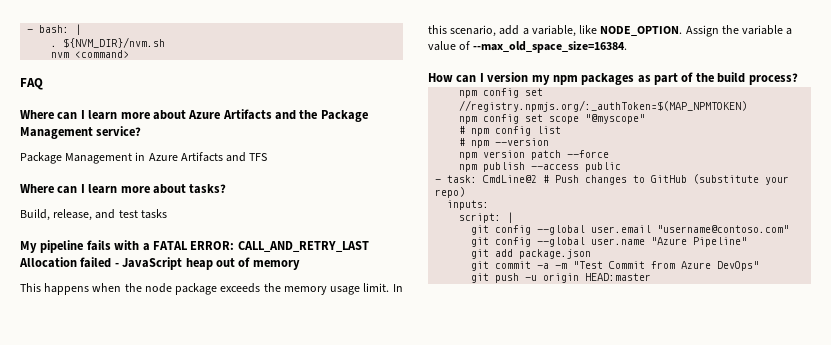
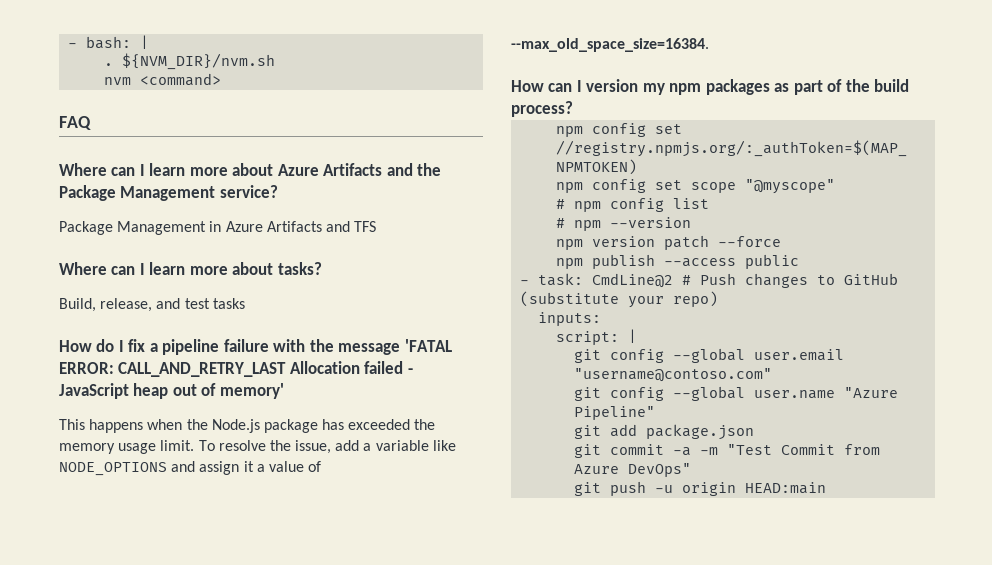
- My pipeline fails with a FATAL ERROR: CALL_AND_RETRY_LAST Allocation failed - JavaScript heap out of memory
+ How do I fix a pipeline failure with the message 'FATAL ERROR: CALL_AND_RETRY_LAST Allocation failed - JavaScript heap out of memory'
- This happens when the node package exceeds the memory usage limit. In this scenario, add a variable, like NODE_OPTION. Assign the variable a value of --max_old_space_size=16384.
+ This happens when the Node.js package has exceeded the memory usage limit. To resolve the issue, add a variable like NODE_OPTIONS and assign it a value of --max_old_space_size=16384.
- git push -u origin HEAD:master
+ git push -u origin HEAD:main

